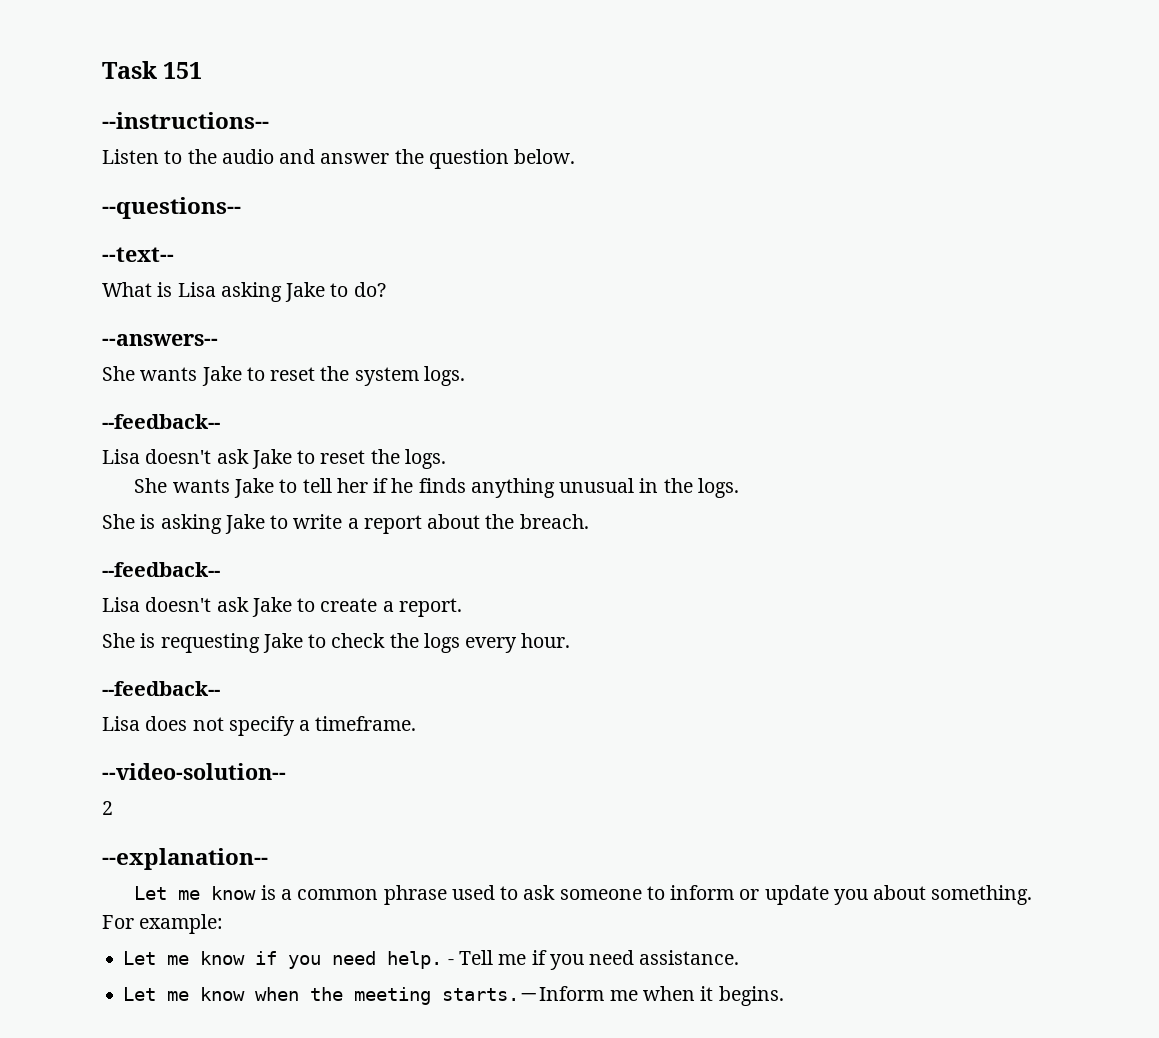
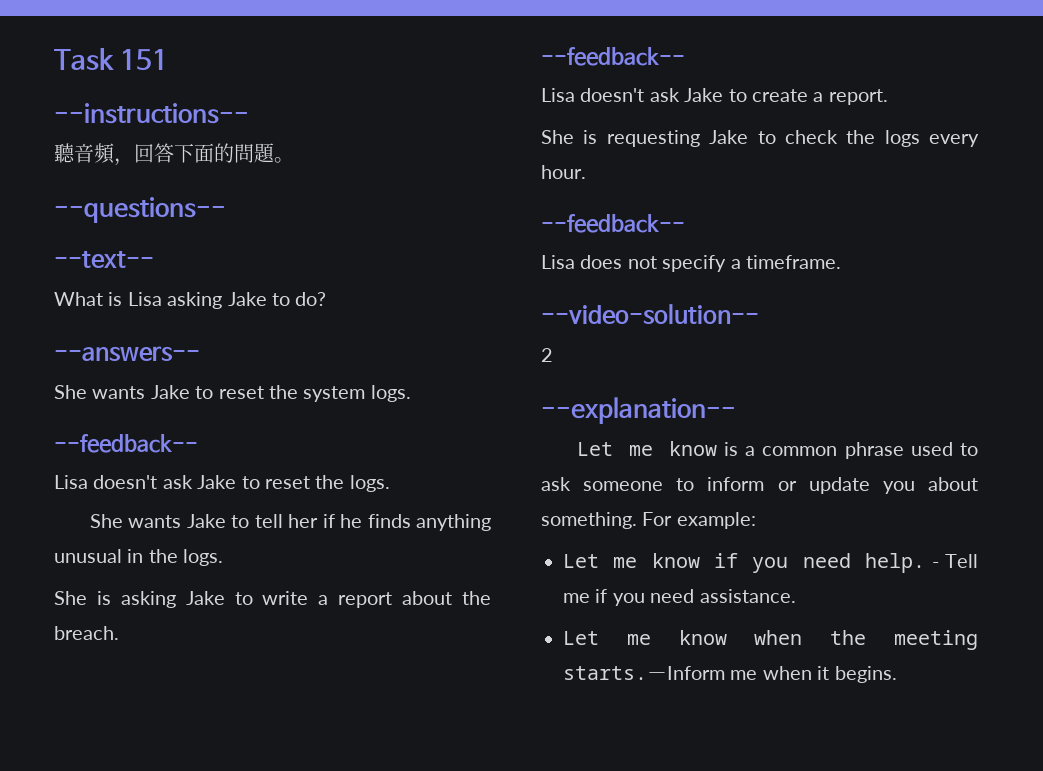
- Listen to the audio and answer the question below.
+ 聽音頻，回答下面的問題。

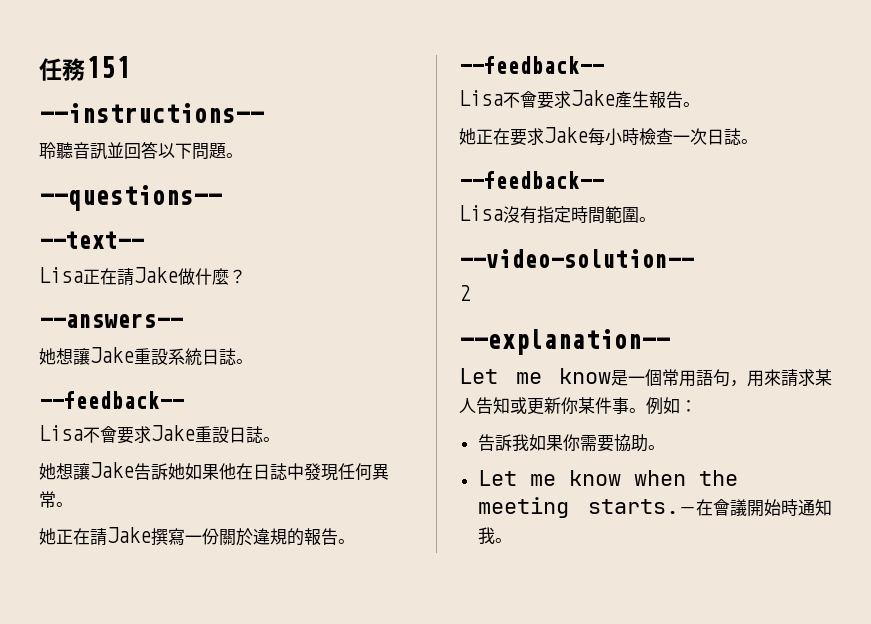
- Task 151
+ 任務151
- 聽音頻，回答下面的問題。
+ 聆聽音訊並回答以下問題。
- What is Lisa asking Jake to do?
+ Lisa正在請Jake做什麼？
  --answers--
- She wants Jake to reset the system logs.
+ 她想讓Jake重設系統日誌。
  --feedback--
- Lisa doesn't ask Jake to reset the logs.
- She wants Jake to tell her if he finds anything unusual in the logs.
- She is asking Jake to write a report about the breach.
+ Lisa不會要求Jake重設日誌。
+ 她想讓Jake告訴她如果他在日誌中發現任何異常。
+ 她正在請Jake撰寫一份關於違規的報告。
  --feedback--
- Lisa doesn't ask Jake to create a report.
- She is requesting Jake to check the logs every hour.
+ Lisa不會要求Jake產生報告。
+ 她正在要求Jake每小時檢查一次日誌。
  --feedback--
- Lisa does not specify a timeframe.
+ Lisa沒有指定時間範圍。
- Let me know is a common phrase used to ask someone to inform or update you about something. For example:
- Let me know if you need help. - Tell me if you need assistance.
+ Let me know是一個常用語句，用來請求某人告知或更新你某件事。例如：
+ 告訴我如果你需要協助。
- －Inform me when it begins.
+ －在會議開始時通知我。

